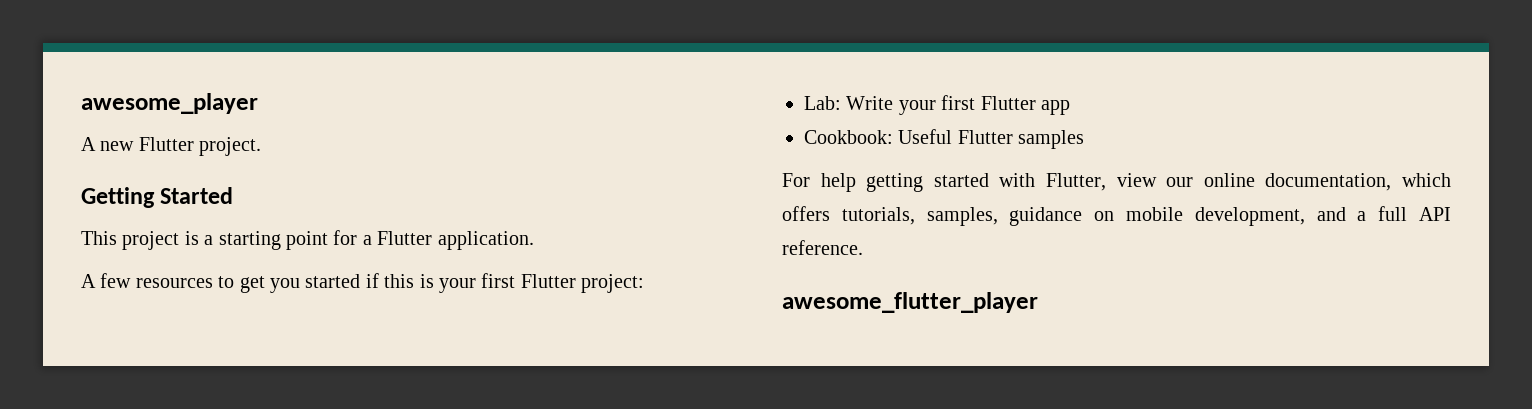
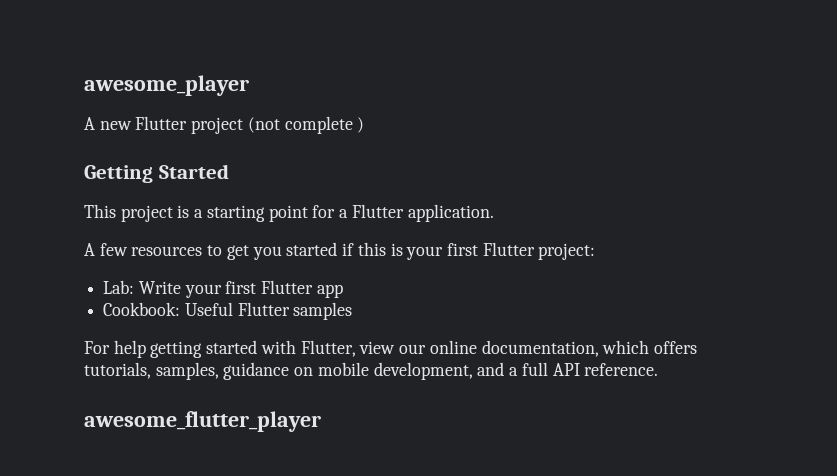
- A new Flutter project.
+ A new Flutter project (not complete )

